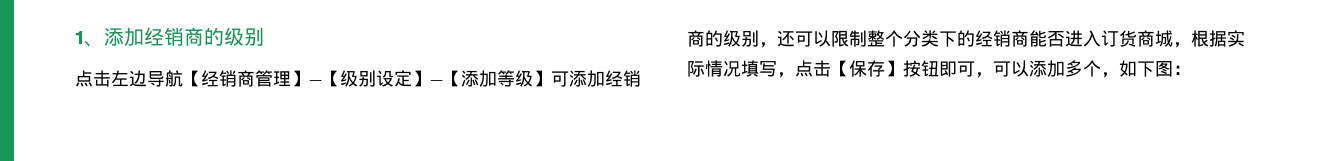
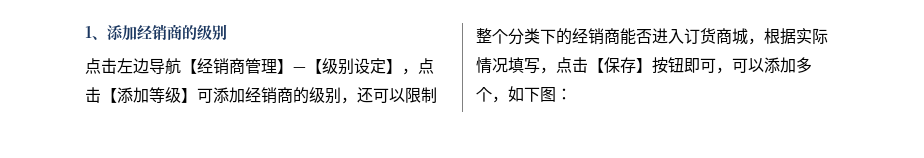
- 点击左边导航【经销商管理】—【级别设定】—【添加等级】可添加经销商的级别，还可以限制整个分类下的经销商能否进入订货商城，根据实际情况填写，点击【保存】按钮即可，可以添加多个，如下图：
+ 点击左边导航【经销商管理】—【级别设定】，点击【添加等级】可添加经销商的级别，还可以限制整个分类下的经销商能否进入订货商城，根据实际情况填写，点击【保存】按钮即可，可以添加多个，如下图：

